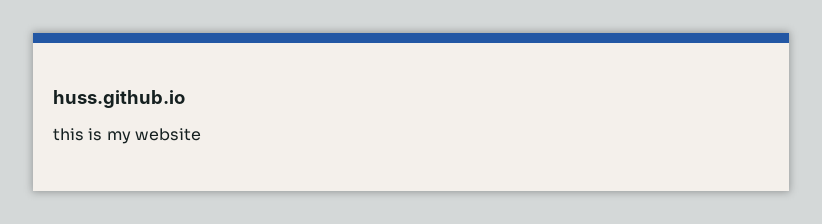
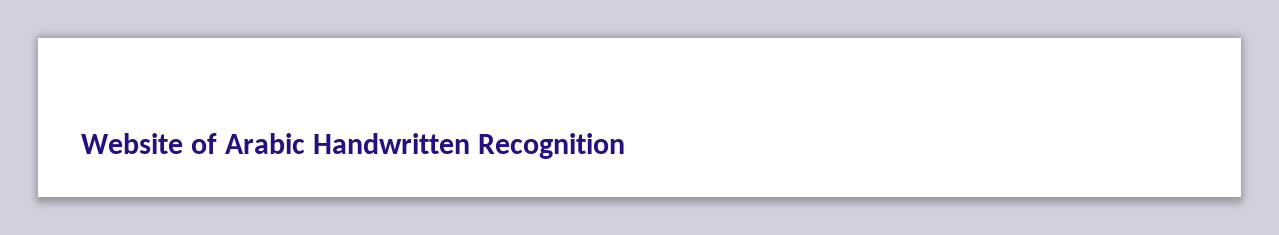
- huss.github.io
- this is my website
+ Website of Arabic Handwritten Recognition

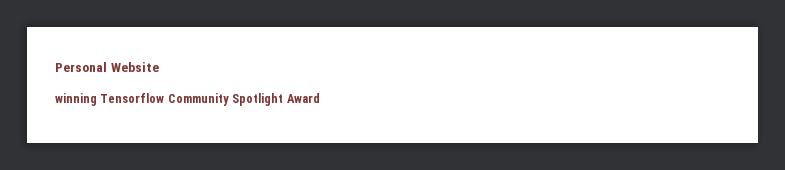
- Website of Arabic Handwritten Recognition
+ Personal Website
+ winning Tensorflow Community Spotlight Award

